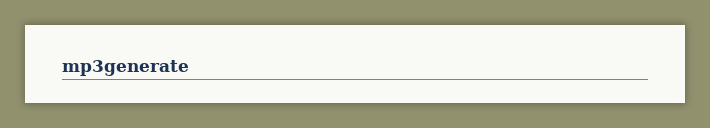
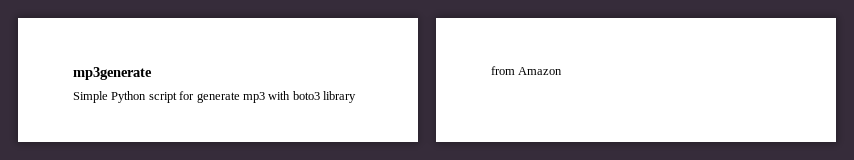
+ Simple Python script for generate mp3 with boto3 library from Amazon

